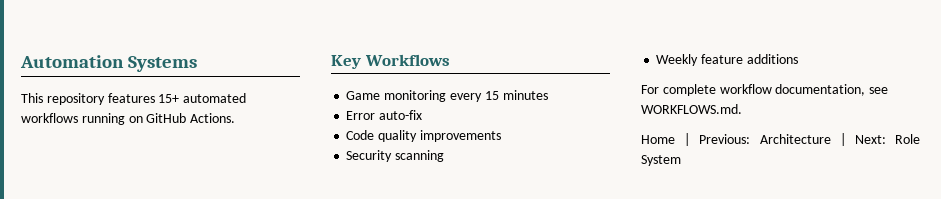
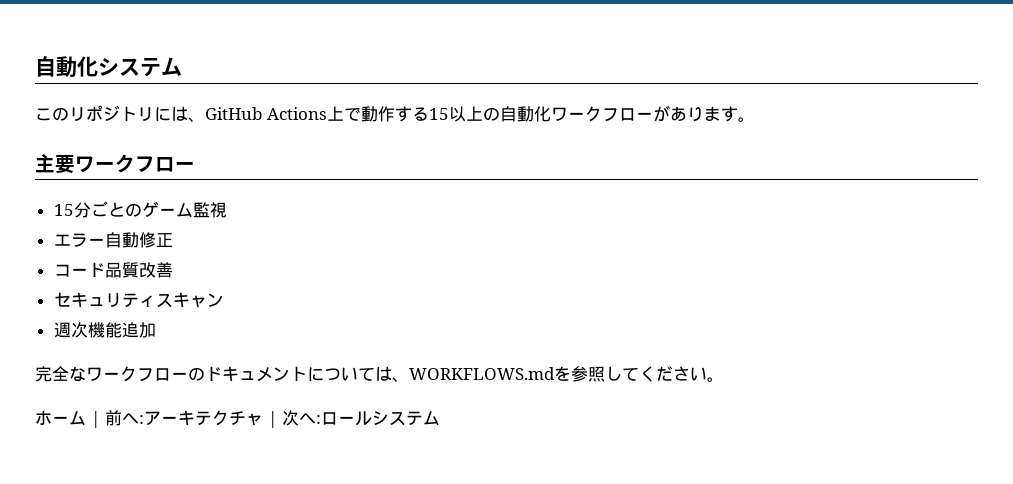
- Automation Systems
- This repository features 15+ automated workflows running on GitHub Actions.
- Key Workflows
- Game monitoring every 15 minutes
- Error auto-fix
- Code quality improvements
- Security scanning
- Weekly feature additions
- For complete workflow documentation, see WORKFLOWS.md.
- Home | Previous: Architecture | Next: Role System
+ 自動化システム
+ このリポジトリには、GitHub Actions上で動作する15以上の自動化ワークフローがあります。
+ 主要ワークフロー
+ 15分ごとのゲーム監視
+ エラー自動修正
+ コード品質改善
+ セキュリティスキャン
+ 週次機能追加
+ 完全なワークフローのドキュメントについては、WORKFLOWS.mdを参照してください。
+ ホーム | 前へ:アーキテクチャ | 次へ:ロールシステム

